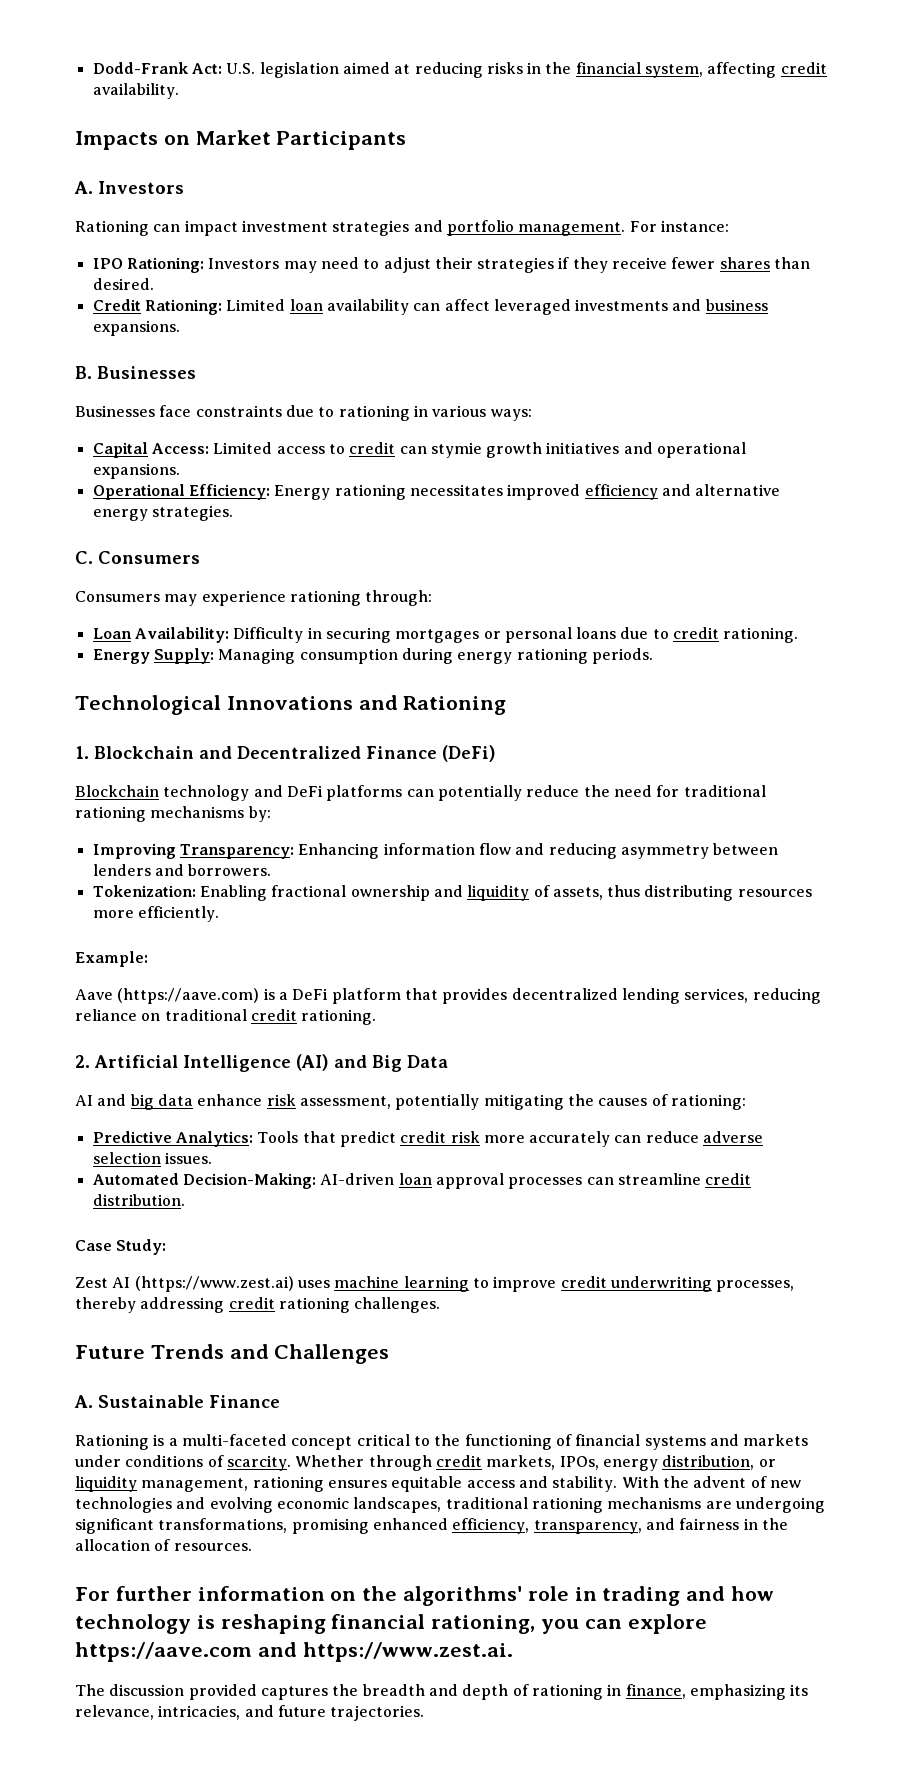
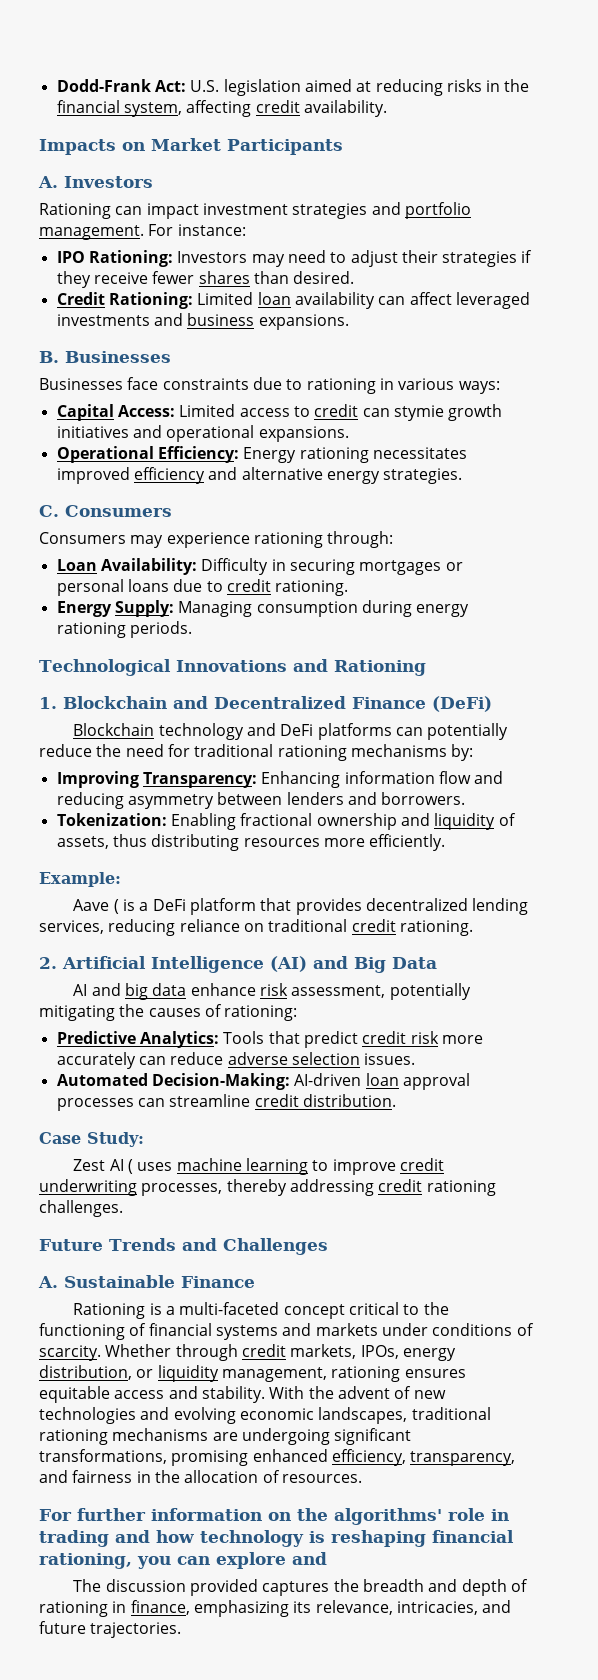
- Aave (https://aave.com) is a DeFi platform that provides decentralized lending services, reducing reliance on traditional credit rationing.
+ Aave ( is a DeFi platform that provides decentralized lending services, reducing reliance on traditional credit rationing.
- Zest AI (https://www.zest.ai) uses machine learning to improve credit underwriting processes, thereby addressing credit rationing challenges.
+ Zest AI ( uses machine learning to improve credit underwriting processes, thereby addressing credit rationing challenges.
- For further information on the algorithms' role in trading and how technology is reshaping financial rationing, you can explore https://aave.com and https://www.zest.ai.
+ For further information on the algorithms' role in trading and how technology is reshaping financial rationing, you can explore and

